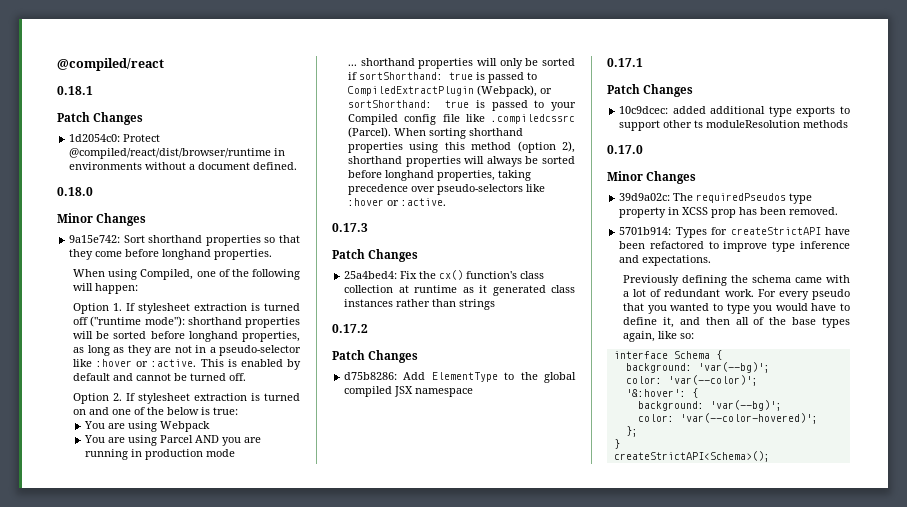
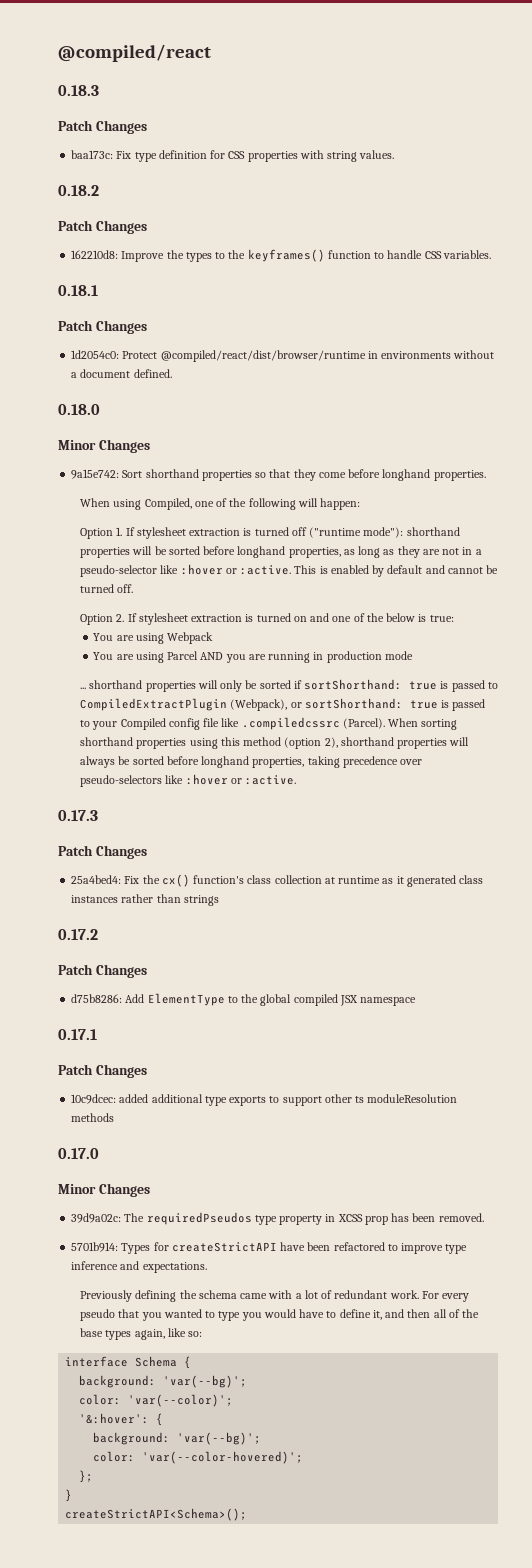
+ 0.18.3
+ Patch Changes
+ baa173c: Fix type definition for CSS properties with string values.
+ 0.18.2
+ Patch Changes
+ 162210d8: Improve the types to the keyframes() function to handle CSS variables.

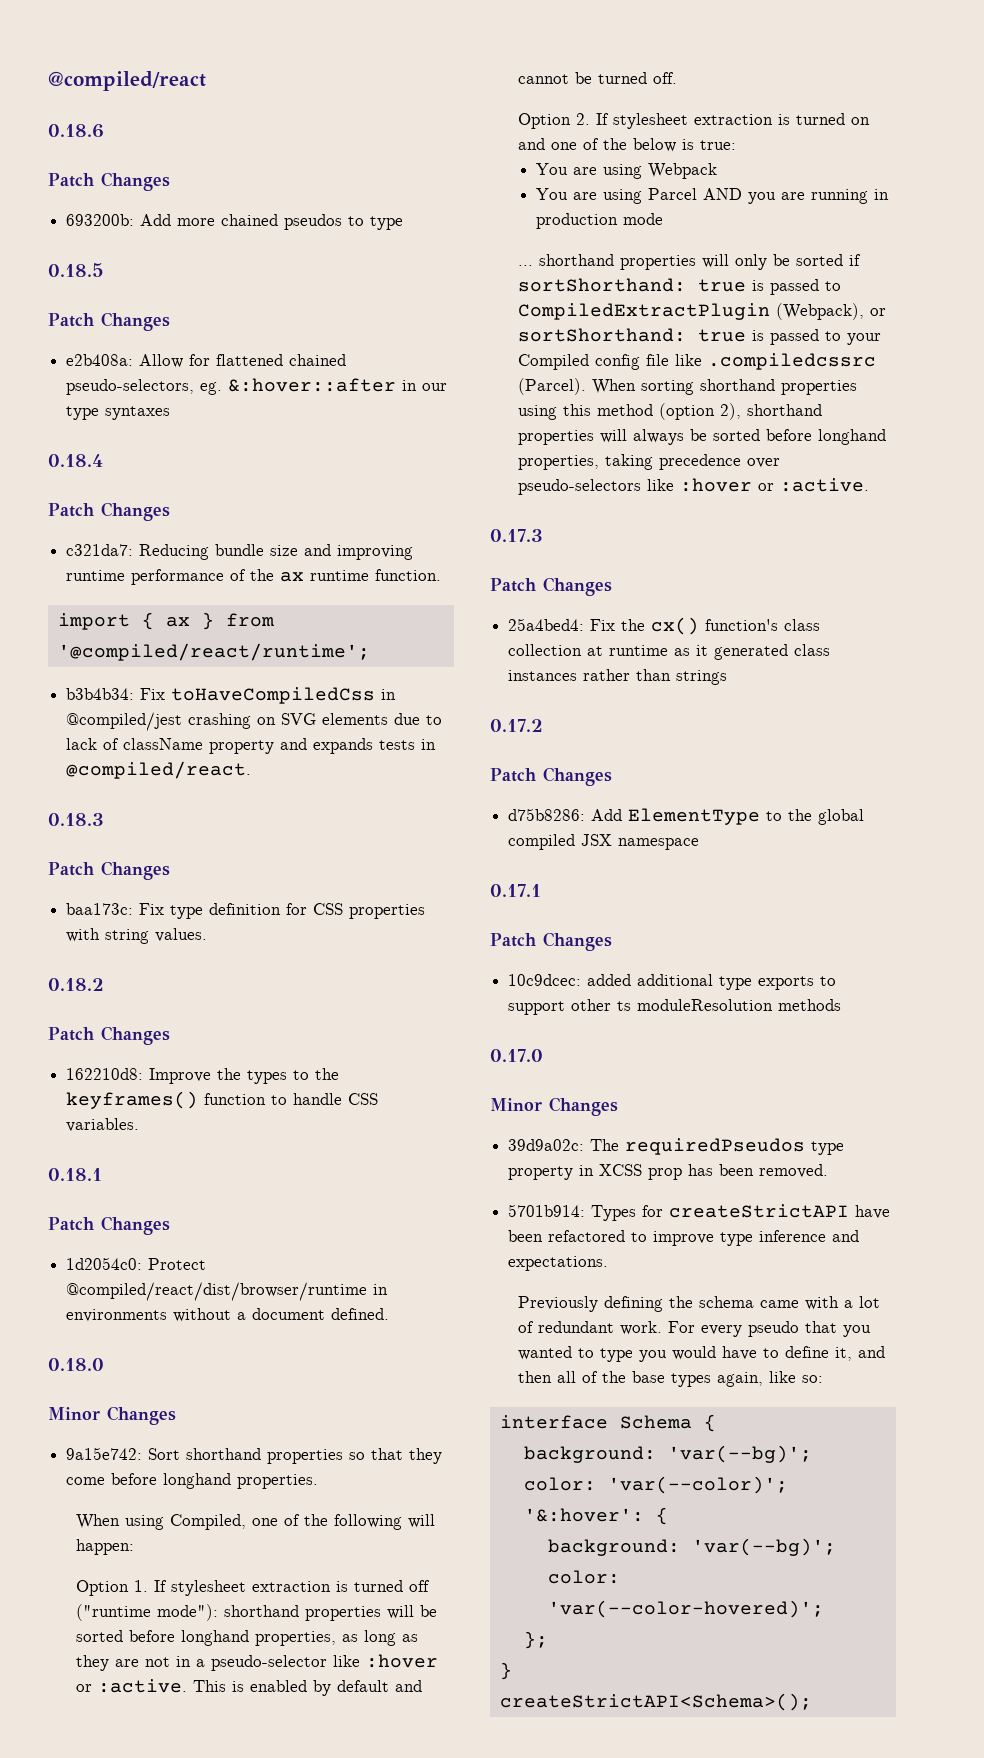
+ 0.18.6
+ Patch Changes
+ 693200b: Add more chained pseudos to type
+ 0.18.5
+ Patch Changes
+ e2b408a: Allow for flattened chained pseudo-selectors, eg. &:hover::after in our type syntaxes
+ 0.18.4
+ Patch Changes
+ c321da7: Reducing bundle size and improving runtime performance of the ax runtime function.
+ import { ax } from '@compiled/react/runtime';
+ b3b4b34: Fix toHaveCompiledCss in @compiled/jest crashing on SVG elements due to lack of className property and expands tests in @compiled/react.

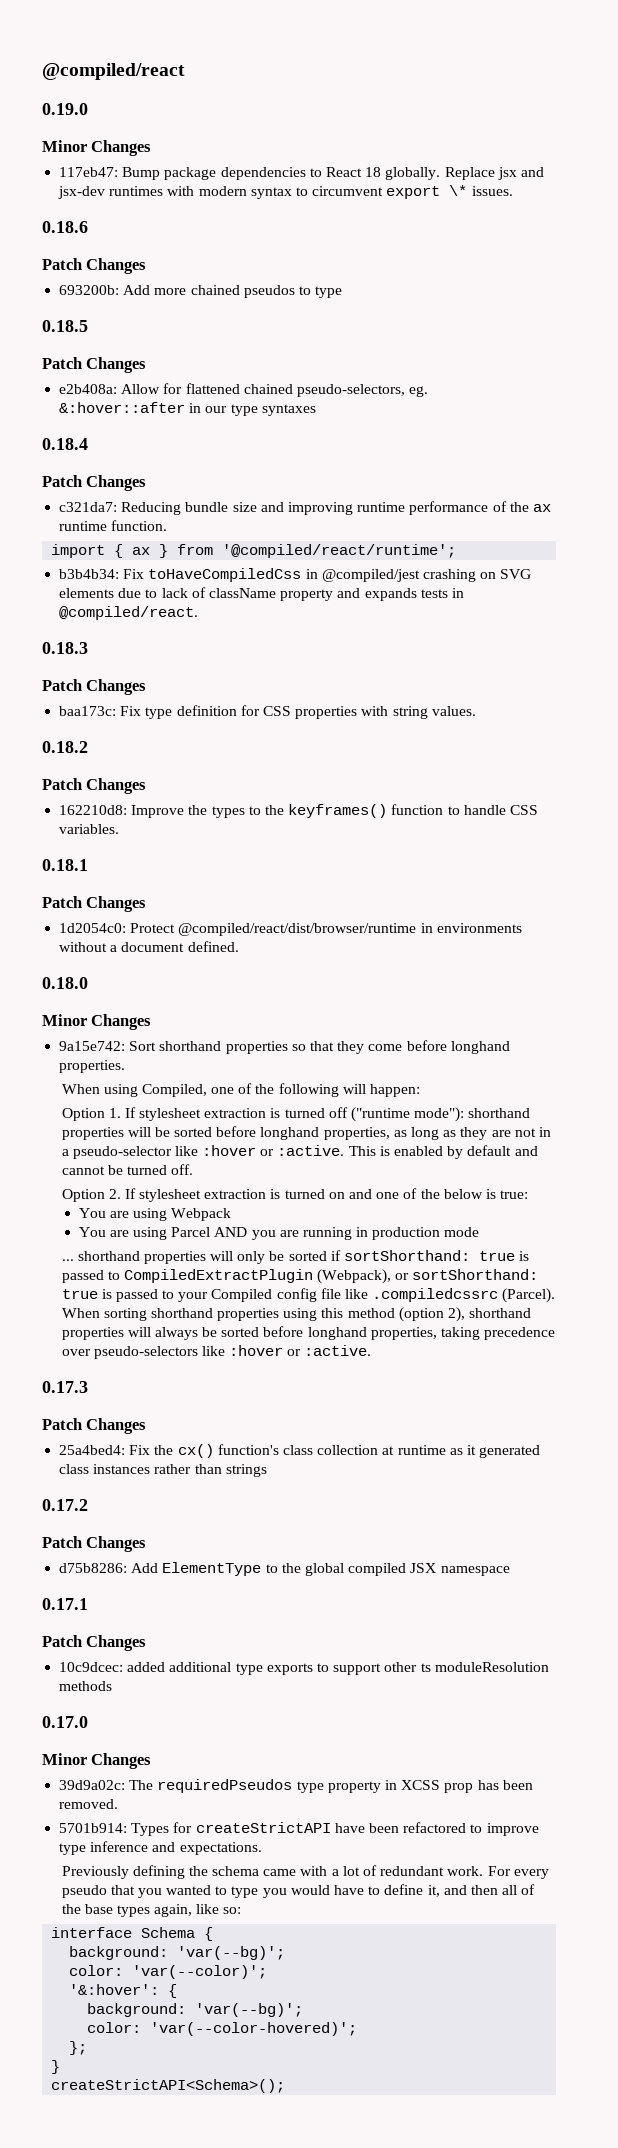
+ 0.19.0
+ Minor Changes
+ 117eb47: Bump package dependencies to React 18 globally. Replace jsx and jsx-dev runtimes with modern syntax to circumvent export \* issues.

